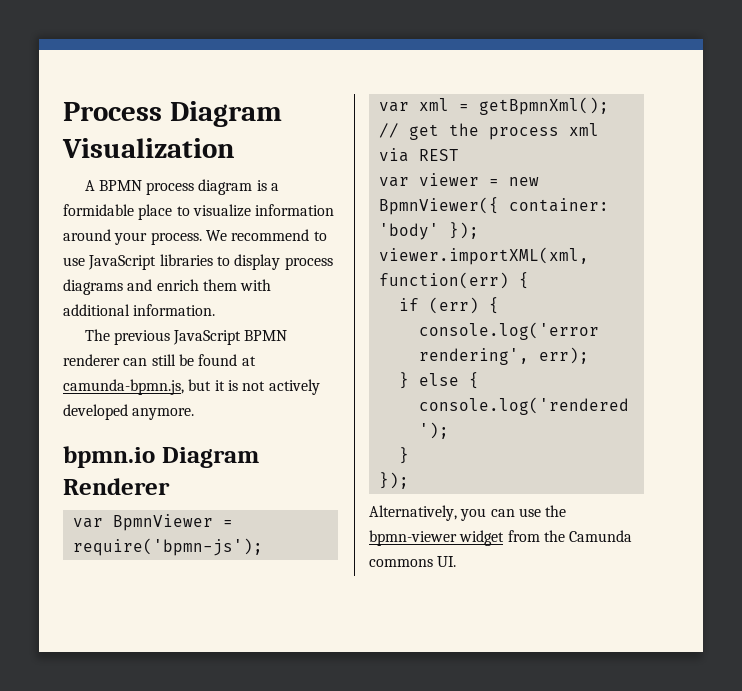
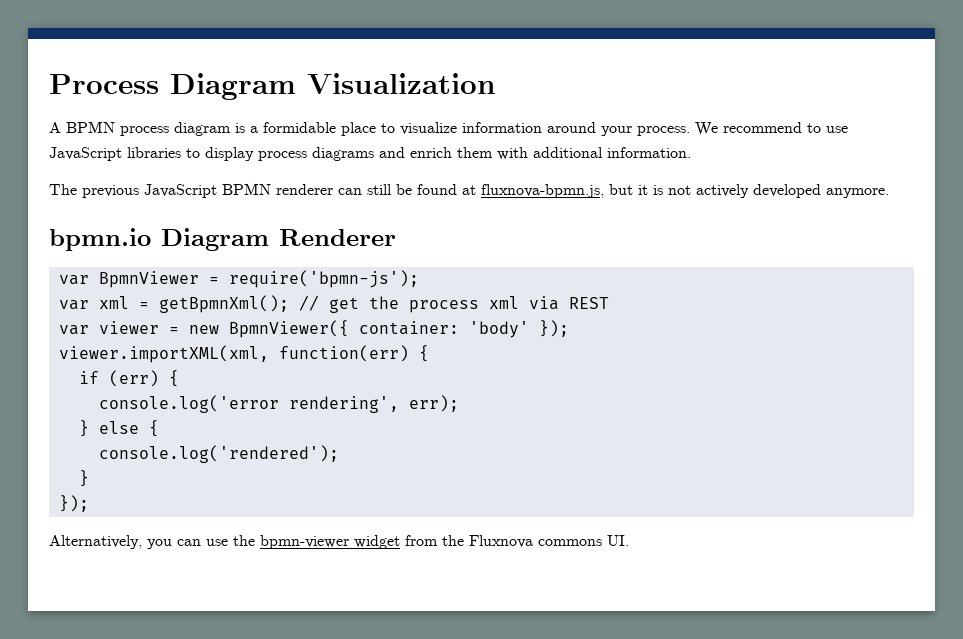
- The previous JavaScript BPMN renderer can still be found at camunda-bpmn.js, but it is not actively developed anymore.
+ The previous JavaScript BPMN renderer can still be found at fluxnova-bpmn.js, but it is not actively developed anymore.
- Alternatively, you can use the bpmn-viewer widget from the Camunda commons UI.
+ Alternatively, you can use the bpmn-viewer widget from the Fluxnova commons UI.

